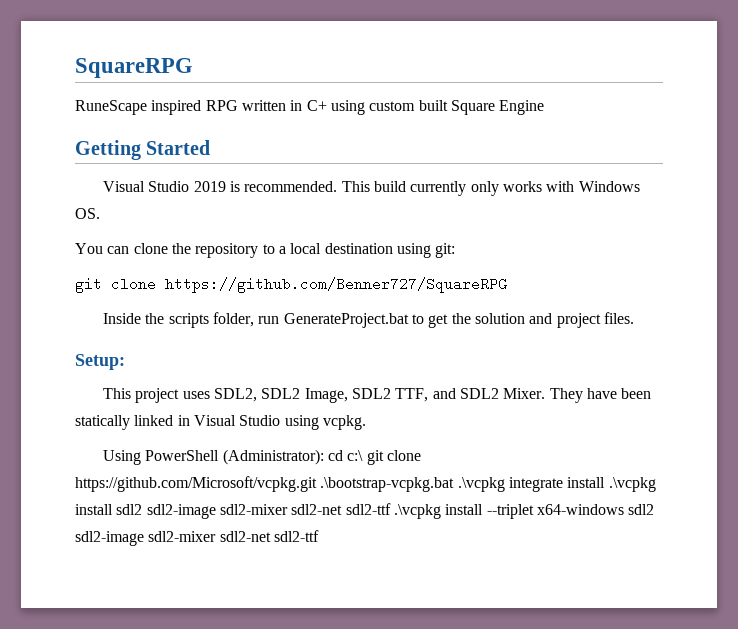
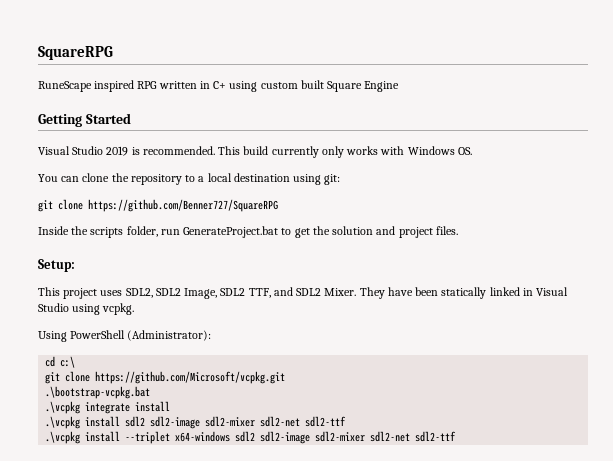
- Using PowerShell (Administrator): cd c:\ git clone https://github.com/Microsoft/vcpkg.git .\bootstrap-vcpkg.bat .\vcpkg integrate install .\vcpkg install sdl2 sdl2-image sdl2-mixer sdl2-net sdl2-ttf .\vcpkg install --triplet x64-windows sdl2 sdl2-image sdl2-mixer sdl2-net sdl2-ttf
+ Using PowerShell (Administrator):
+ cd c:\
+ git clone https://github.com/Microsoft/vcpkg.git
+ .\bootstrap-vcpkg.bat
+ .\vcpkg integrate install
+ .\vcpkg install sdl2 sdl2-image sdl2-mixer sdl2-net sdl2-ttf
+ .\vcpkg install --triplet x64-windows sdl2 sdl2-image sdl2-mixer sdl2-net sdl2-ttf

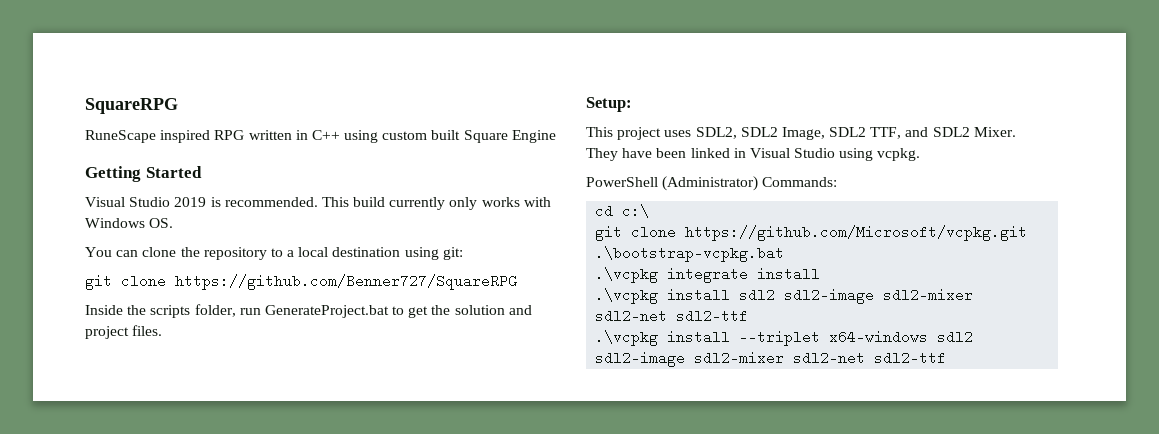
- RuneScape inspired RPG written in C+ using custom built Square Engine
+ RuneScape inspired RPG written in C++ using custom built Square Engine
- This project uses SDL2, SDL2 Image, SDL2 TTF, and SDL2 Mixer. They have been statically linked in Visual Studio using vcpkg.
+ This project uses SDL2, SDL2 Image, SDL2 TTF, and SDL2 Mixer.
+ They have been linked in Visual Studio using vcpkg.
- Using PowerShell (Administrator):
+ PowerShell (Administrator) Commands:

